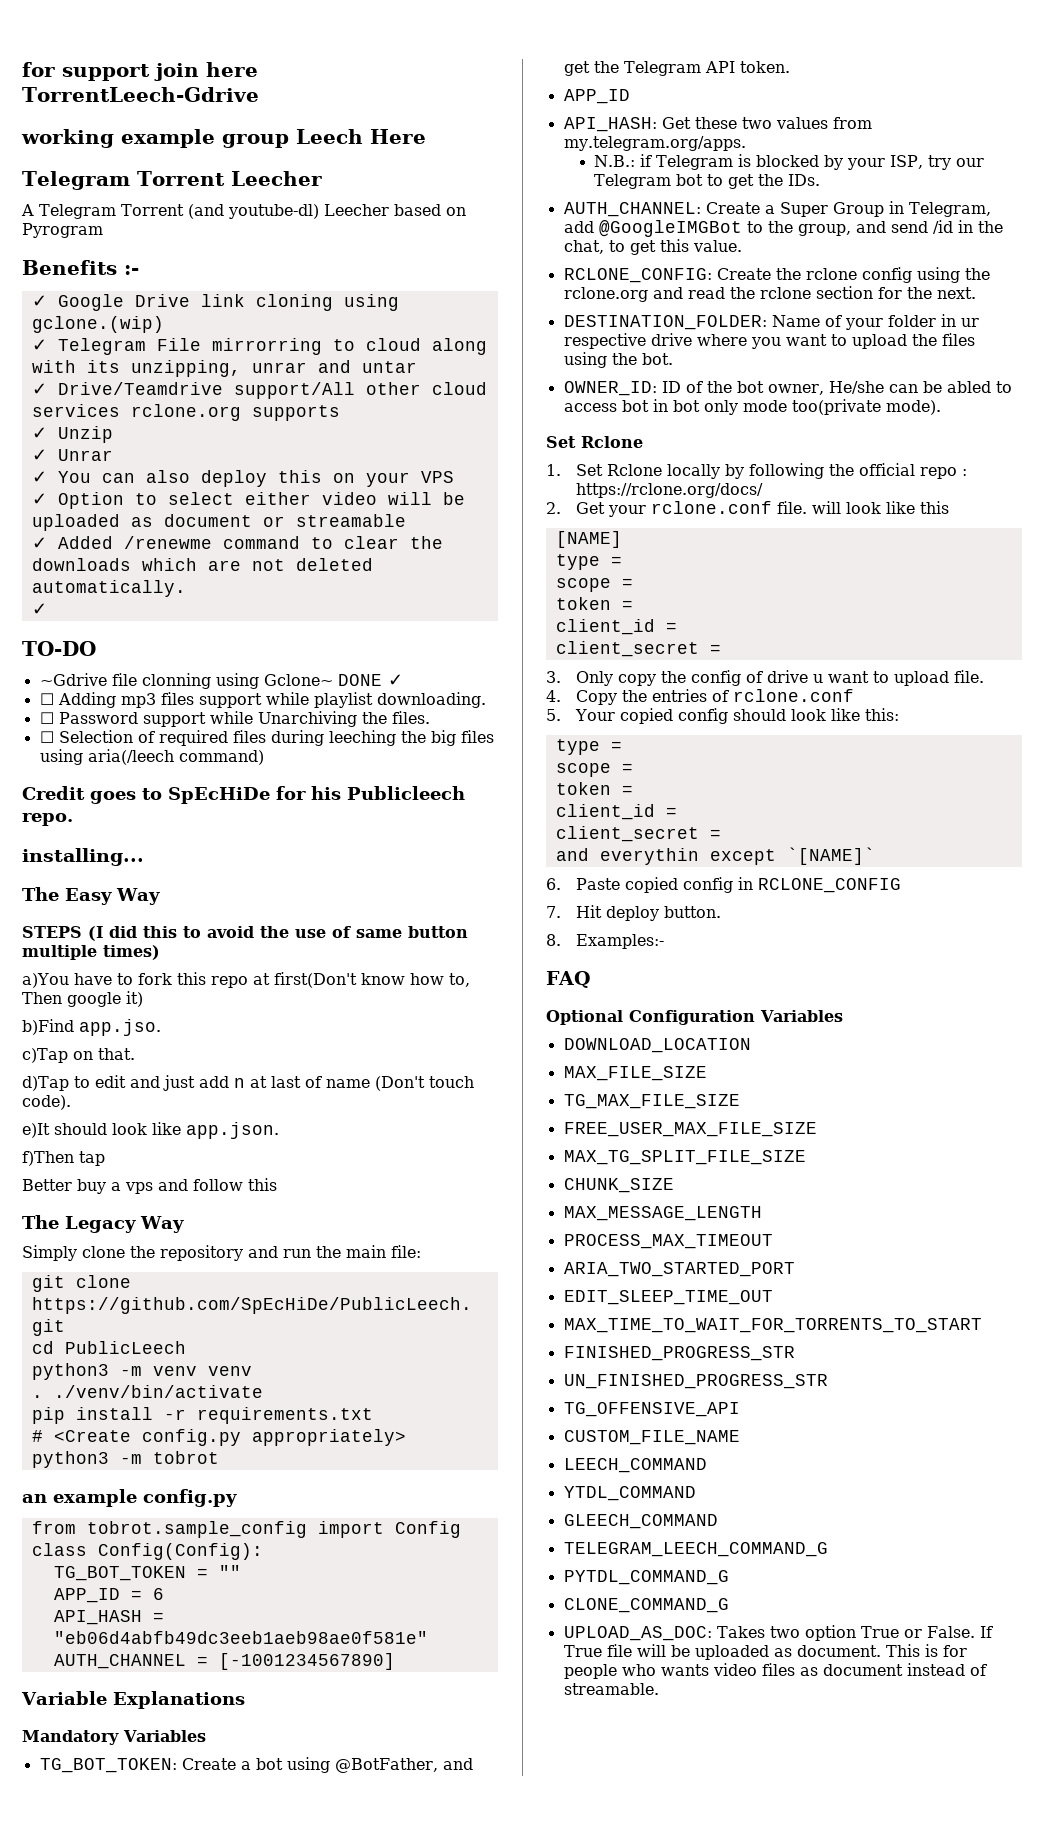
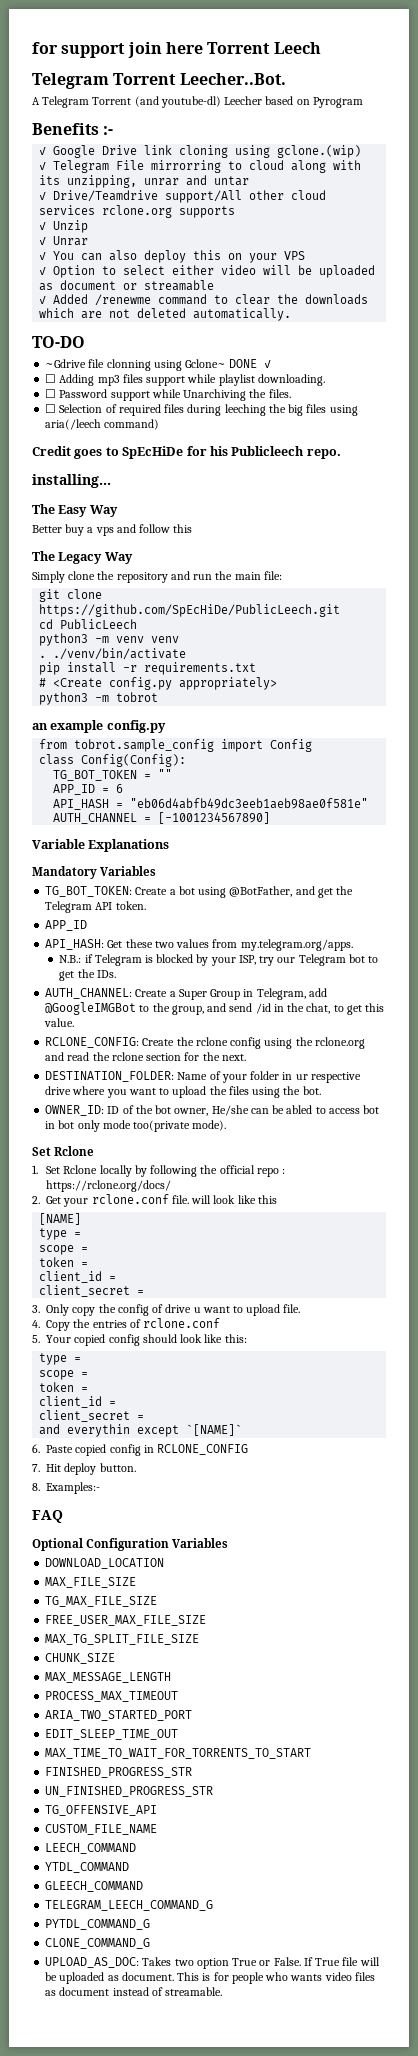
- for support join here TorrentLeech-Gdrive
- working example group Leech Here
- Telegram Torrent Leecher
+ for support join here Torrent Leech
+ Telegram Torrent Leecher..Bot.
  ✓ Added /renewme command to clear the downloads which are not deleted automatically.
- ✓
- STEPS (I did this to avoid the use of same button multiple times)
- a)You have to fork this repo at first(Don't know how to, Then google it)
- b)Find app.jso.
- c)Tap on that.
- d)Tap to edit and just add n at last of name (Don't touch code).
- e)It should look like app.json.
- f)Then tap

